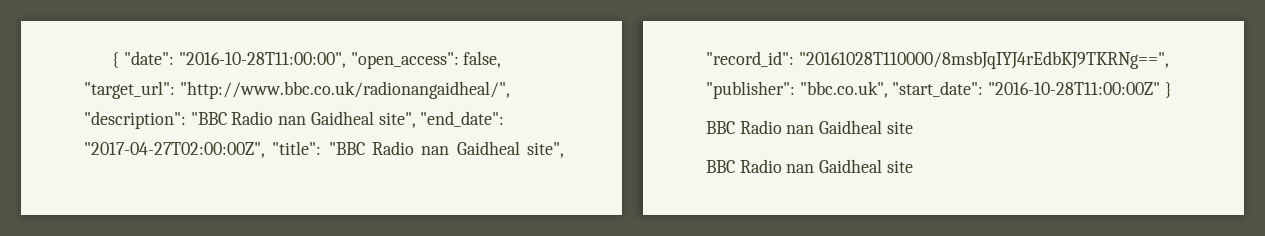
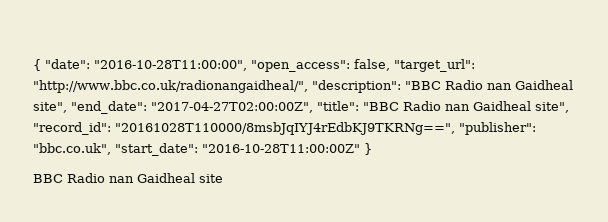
  { "date": "2016-10-28T11:00:00", "open_access": false, "target_url": "http://www.bbc.co.uk/radionangaidheal/", "description": "BBC Radio nan Gaidheal site", "end_date": "2017-04-27T02:00:00Z", "title": "BBC Radio nan Gaidheal site", "record_id": "20161028T110000/8msbJqIYJ4rEdbKJ9TKRNg==", "publisher": "bbc.co.uk", "start_date": "2016-10-28T11:00:00Z" }
- BBC Radio nan Gaidheal site

